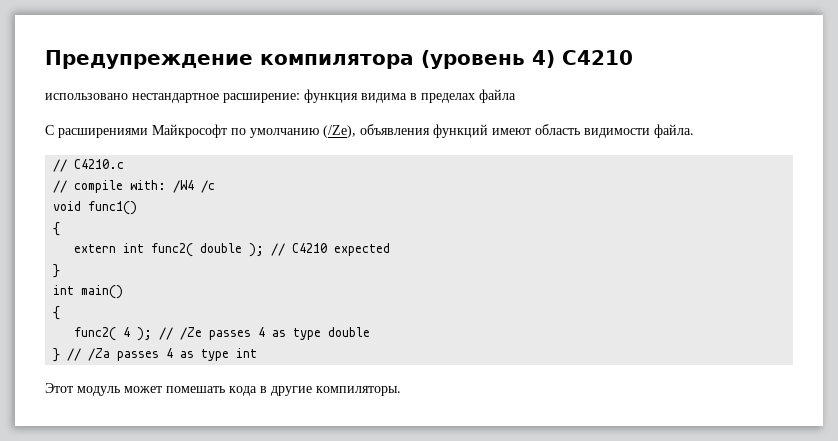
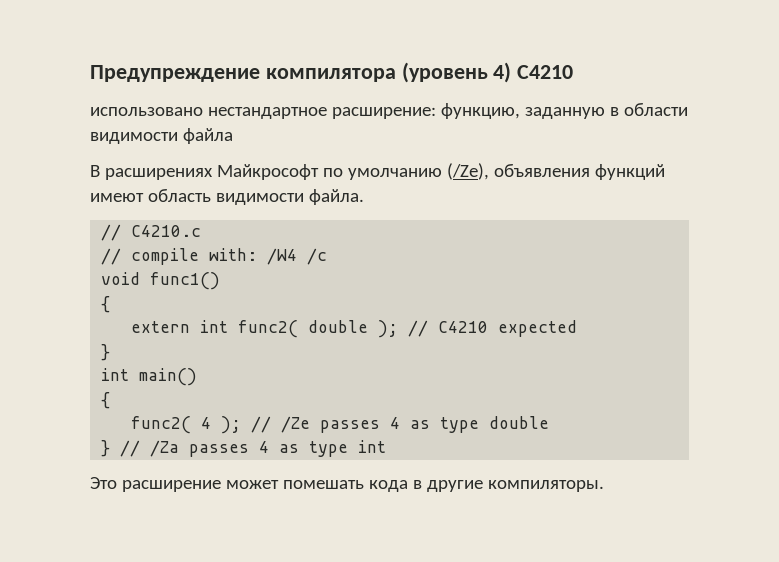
- использовано нестандартное расширение: функция видима в пределах файла
+ использовано нестандартное расширение: функцию, заданную в области видимости файла
- С расширениями Майкрософт по умолчанию (/Ze), объявления функций имеют область видимости файла.
+ В расширениях Майкрософт по умолчанию (/Ze), объявления функций имеют область видимости файла.
- Этот модуль может помешать кода в другие компиляторы.
+ Это расширение может помешать кода в другие компиляторы.

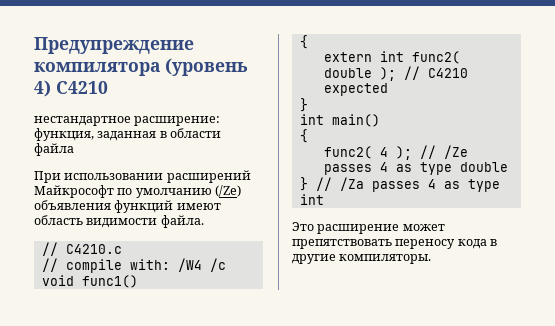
- использовано нестандартное расширение: функцию, заданную в области видимости файла
+ нестандартное расширение: функция, заданная в области файла
- В расширениях Майкрософт по умолчанию (/Ze), объявления функций имеют область видимости файла.
+ При использовании расширений Майкрософт по умолчанию (/Ze) объявления функций имеют область видимости файла.
- Это расширение может помешать кода в другие компиляторы.
+ Это расширение может препятствовать переносу кода в другие компиляторы.

